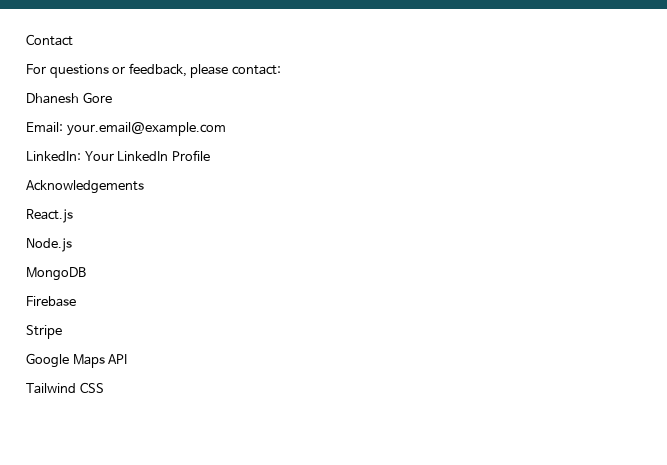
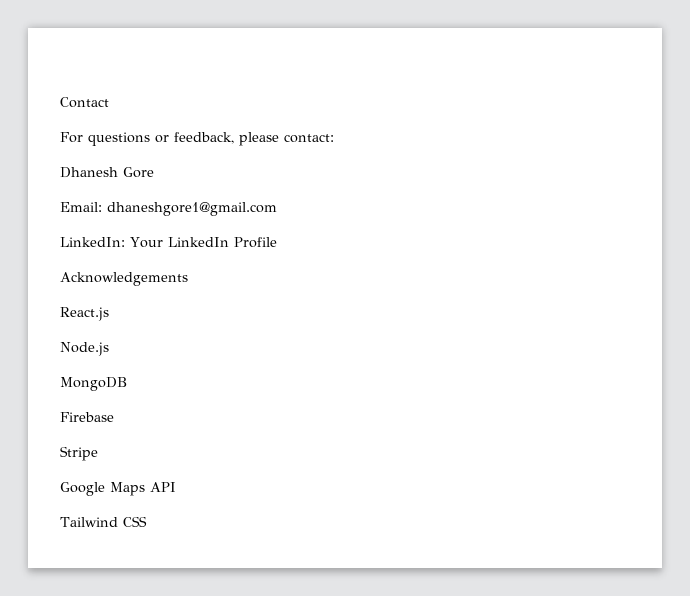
- Email: your.email@example.com
+ Email: dhaneshgore1@gmail.com

